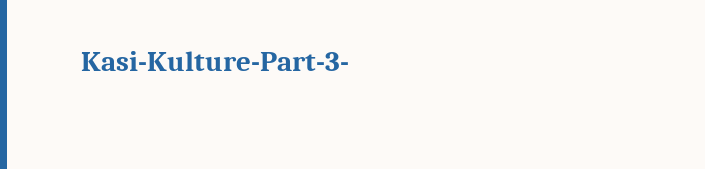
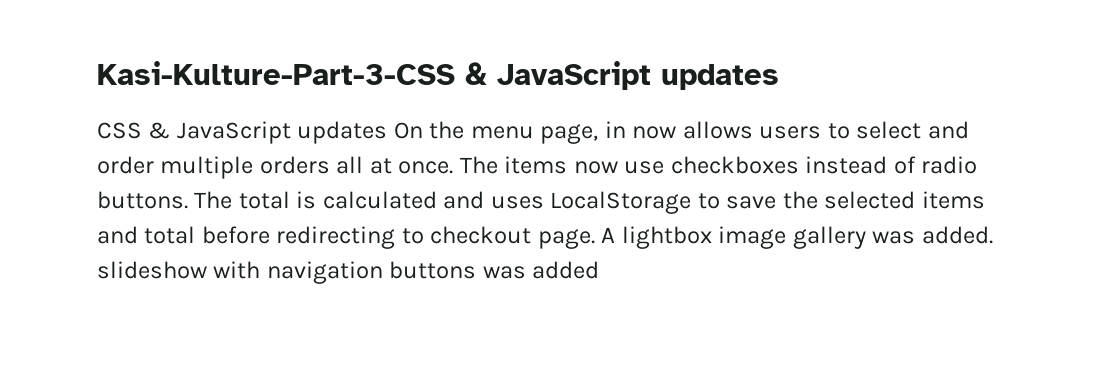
- Kasi-Kulture-Part-3-
+ Kasi-Kulture-Part-3-CSS & JavaScript updates
+ CSS & JavaScript updates On the menu page, in now allows users to select and order multiple orders all at once. The items now use checkboxes instead of radio buttons. The total is calculated and uses LocalStorage to save the selected items and total before redirecting to checkout page. A lightbox image gallery was added. slideshow with navigation buttons was added

